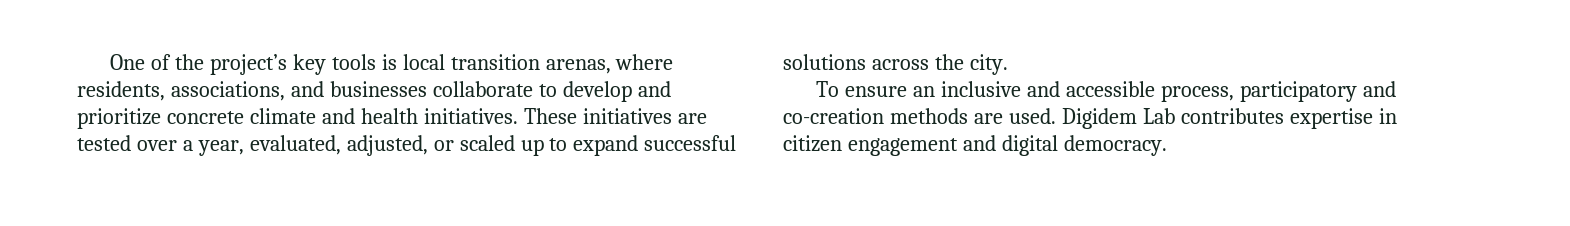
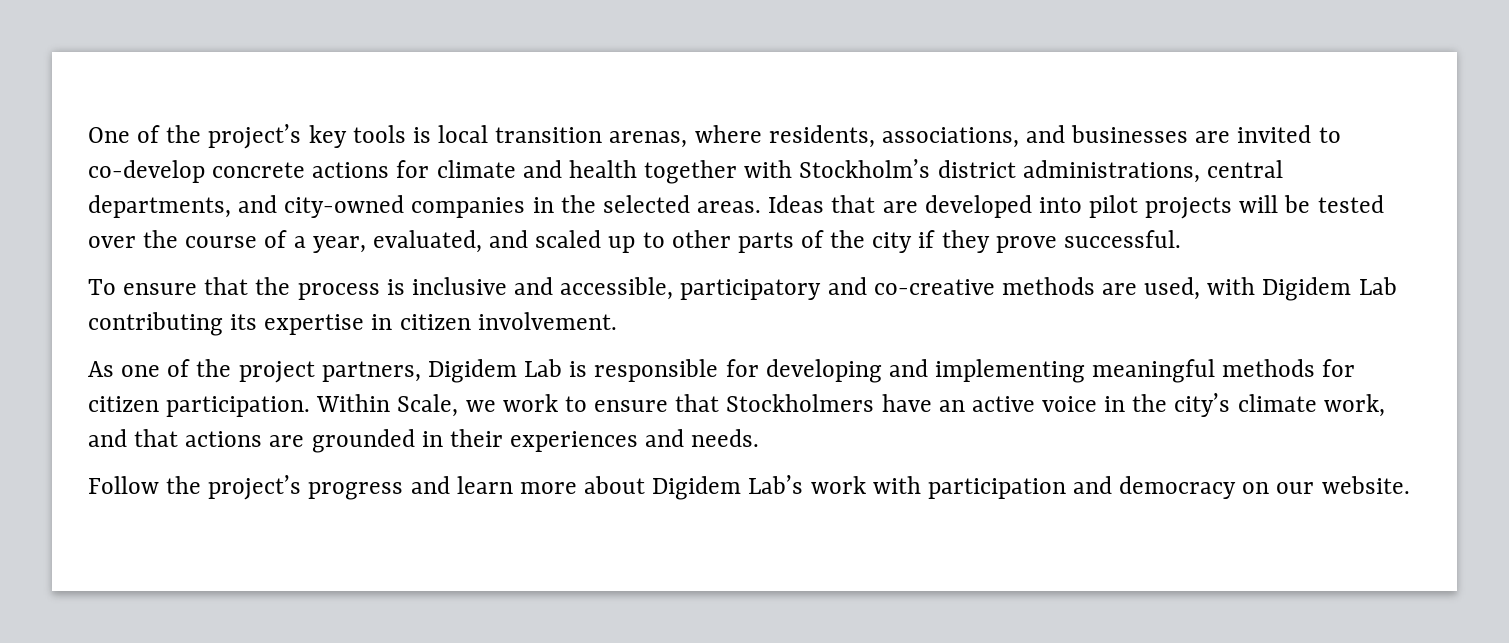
- One of the project’s key tools is local transition arenas, where residents, associations, and businesses collaborate to develop and prioritize concrete climate and health initiatives. These initiatives are tested over a year, evaluated, adjusted, or scaled up to expand successful solutions across the city.
- To ensure an inclusive and accessible process, participatory and co-creation methods are used. Digidem Lab contributes expertise in citizen engagement and digital democracy.
+ One of the project’s key tools is local transition arenas, where residents, associations, and businesses are invited to co-develop concrete actions for climate and health together with Stockholm’s district administrations, central departments, and city-owned companies in the selected areas. Ideas that are developed into pilot projects will be tested over the course of a year, evaluated, and scaled up to other parts of the city if they prove successful.
+ To ensure that the process is inclusive and accessible, participatory and co-creative methods are used, with Digidem Lab contributing its expertise in citizen involvement.
+ As one of the project partners, Digidem Lab is responsible for developing and implementing meaningful methods for citizen participation. Within Scale, we work to ensure that Stockholmers have an active voice in the city’s climate work, and that actions are grounded in their experiences and needs.
+ Follow the project’s progress and learn more about Digidem Lab’s work with participation and democracy on our website.

